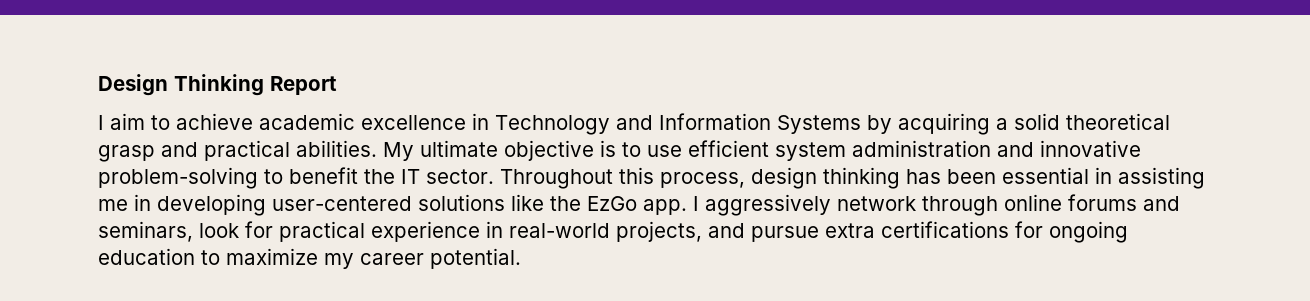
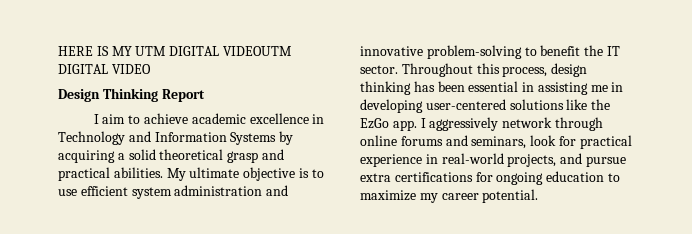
+ HERE IS MY UTM DIGITAL VIDEOUTM DIGITAL VIDEO

